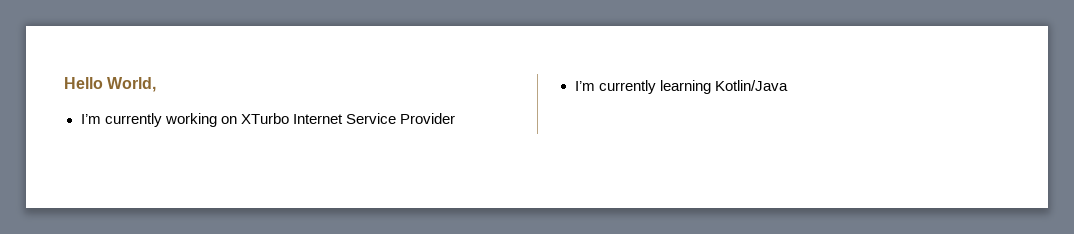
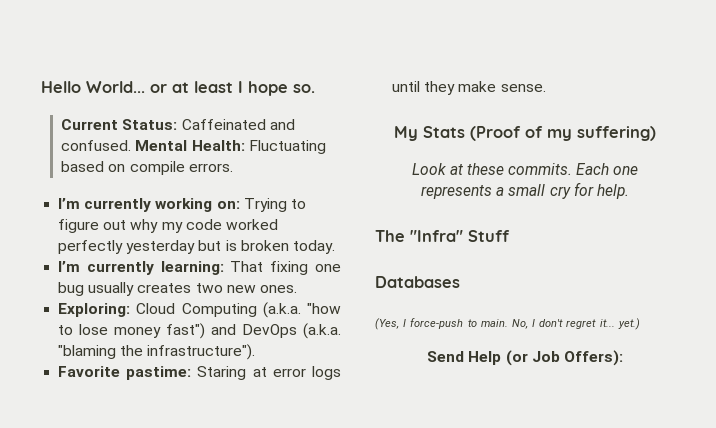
- Hello World,
- I’m currently working on XTurbo Internet Service Provider
- I’m currently learning Kotlin/Java
+ Hello World... or at least I hope so.
+ Current Status: Caffeinated and confused. Mental Health: Fluctuating based on compile errors.
+ I’m currently working on: Trying to figure out why my code worked perfectly yesterday but is broken today.
+ I’m currently learning: That fixing one bug usually creates two new ones.
+ Exploring: Cloud Computing (a.k.a. "how to lose money fast") and DevOps (a.k.a. "blaming the infrastructure").
+ Favorite pastime: Staring at error logs until they make sense.
+ My Stats (Proof of my suffering)
+ Look at these commits. Each one represents a small cry for help.
+ The "Infra" Stuff
+ Databases
+ (Yes, I force-push to main. No, I don't regret it... yet.)
+ Send Help (or Job Offers):

